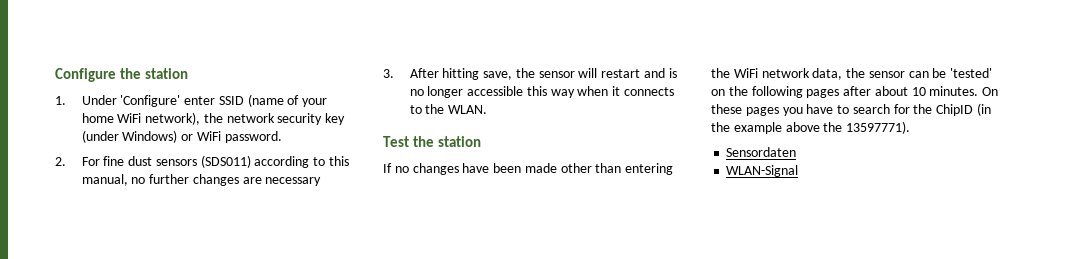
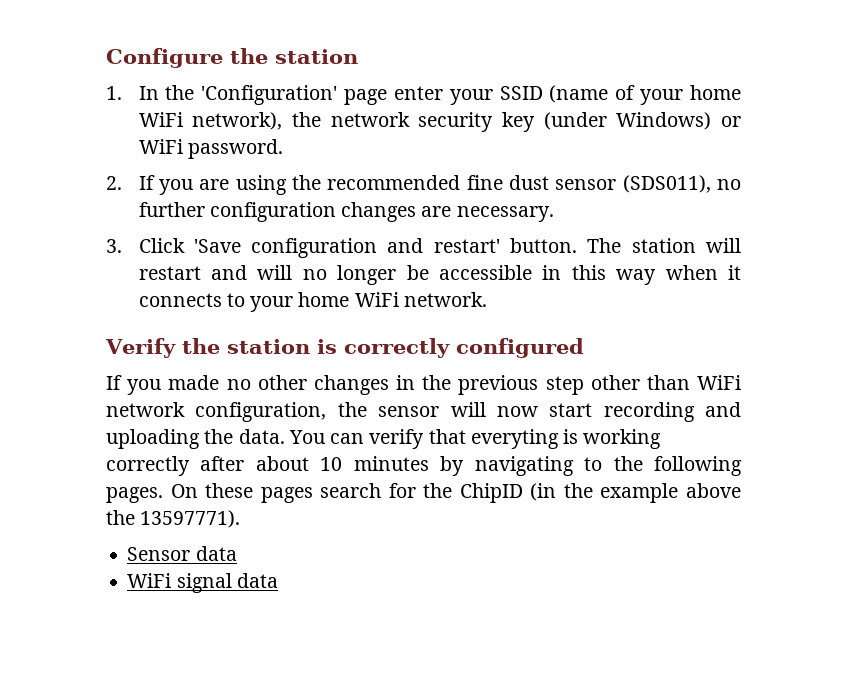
- 1. Under 'Configure' enter SSID (name of your home WiFi network), the network security key (under Windows) or WiFi password.
+ 1. In the 'Configuration' page enter your SSID (name of your home WiFi network), the network security key (under Windows) or WiFi password.
- 2. For fine dust sensors (SDS011) according to this manual, no further changes are necessary
+ 2. If you are using the recommended fine dust sensor (SDS011), no further configuration changes are necessary.
- 3. After hitting save, the sensor will restart and is no longer accessible this way when it connects to the WLAN.
- Test the station
- If no changes have been made other than entering the WiFi network data, the sensor can be 'tested' on the following pages after about 10 minutes. On these pages you have to search for the ChipID (in the example above the 13597771).
+ 3. Click 'Save configuration and restart' button. The station will restart and will no longer be accessible in this way when it connects to your home WiFi network.
+ Verify the station is correctly configured
+ If you made no other changes in the previous step other than WiFi network configuration, the sensor will now start recording and uploading the data. You can verify that everyting is working correctly after about 10 minutes by navigating to the following pages. On these pages search for the ChipID (in the example above the 13597771).
- Sensordaten
- WLAN-Signal
+ Sensor data
+ WiFi signal data

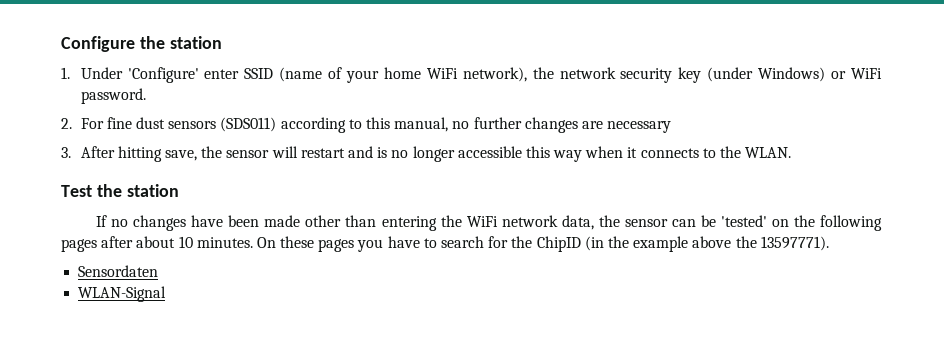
- 1. In the 'Configuration' page enter your SSID (name of your home WiFi network), the network security key (under Windows) or WiFi password.
+ 1. Under 'Configure' enter SSID (name of your home WiFi network), the network security key (under Windows) or WiFi password.
- 2. If you are using the recommended fine dust sensor (SDS011), no further configuration changes are necessary.
+ 2. For fine dust sensors (SDS011) according to this manual, no further changes are necessary
- 3. Click 'Save configuration and restart' button. The station will restart and will no longer be accessible in this way when it connects to your home WiFi network.
- Verify the station is correctly configured
- If you made no other changes in the previous step other than WiFi network configuration, the sensor will now start recording and uploading the data. You can verify that everyting is working correctly after about 10 minutes by navigating to the following pages. On these pages search for the ChipID (in the example above the 13597771).
+ 3. After hitting save, the sensor will restart and is no longer accessible this way when it connects to the WLAN.
+ Test the station
+ If no changes have been made other than entering the WiFi network data, the sensor can be 'tested' on the following pages after about 10 minutes. On these pages you have to search for the ChipID (in the example above the 13597771).
- Sensor data
- WiFi signal data
+ Sensordaten
+ WLAN-Signal

